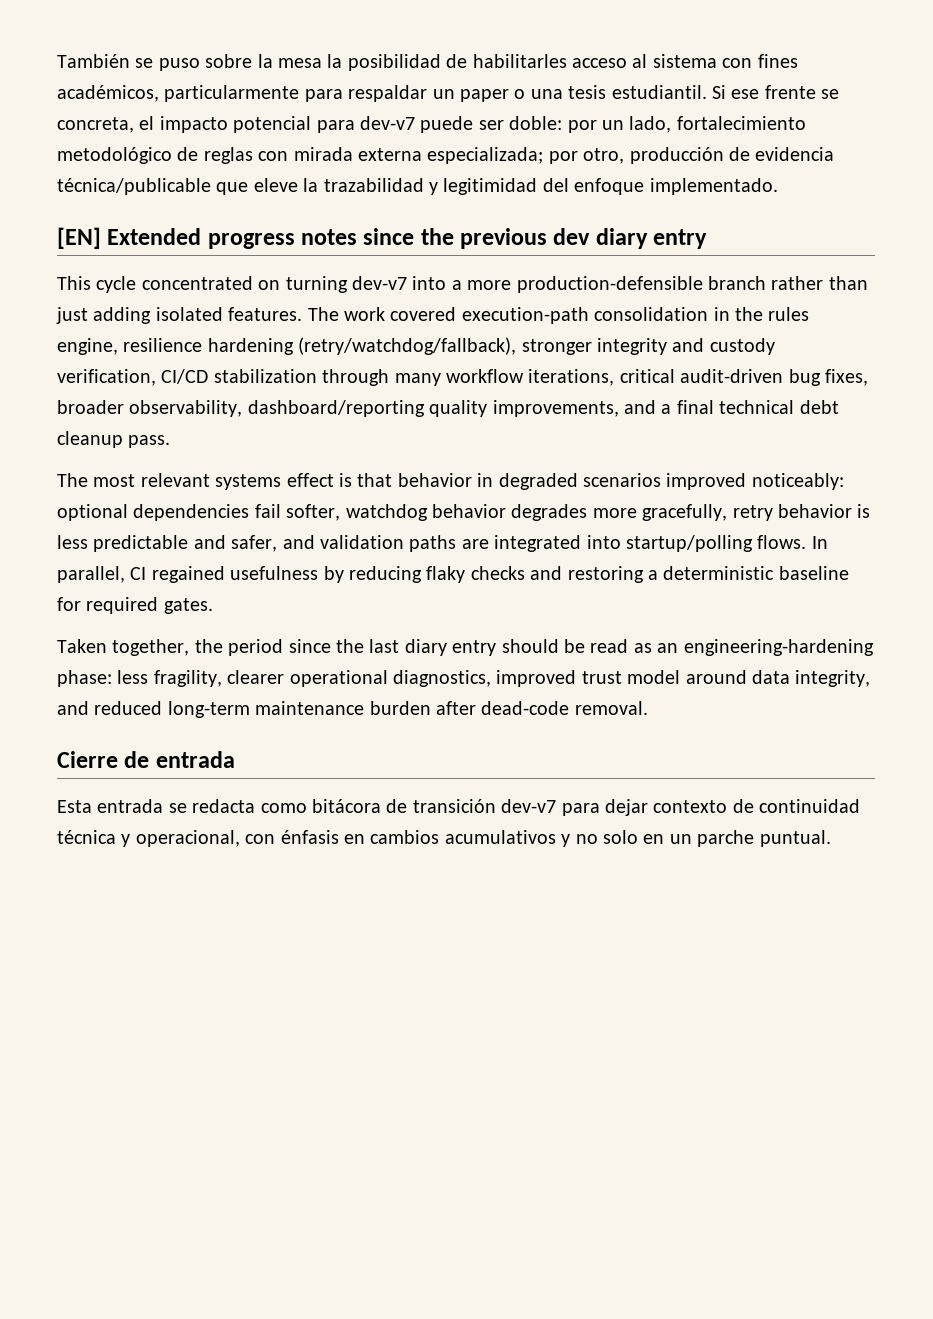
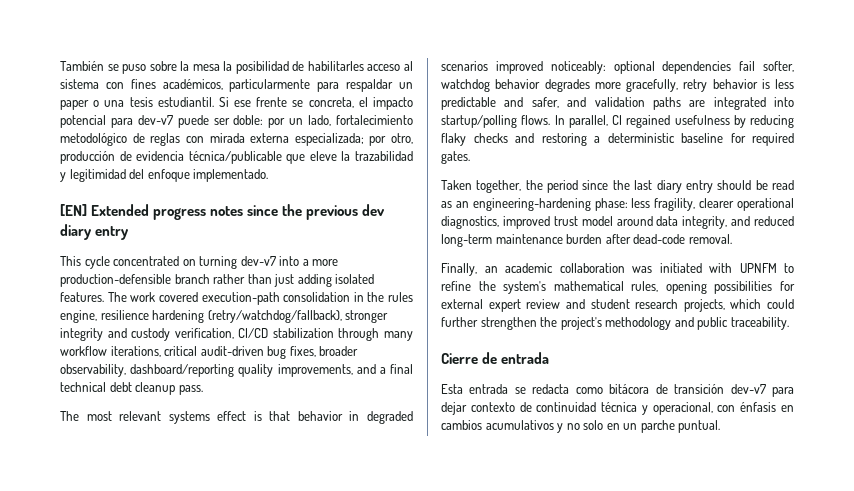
+ Finally, an academic collaboration was initiated with UPNFM to refine the system's mathematical rules, opening possibilities for external expert review and student research projects, which could further strengthen the project's methodology and public traceability.

